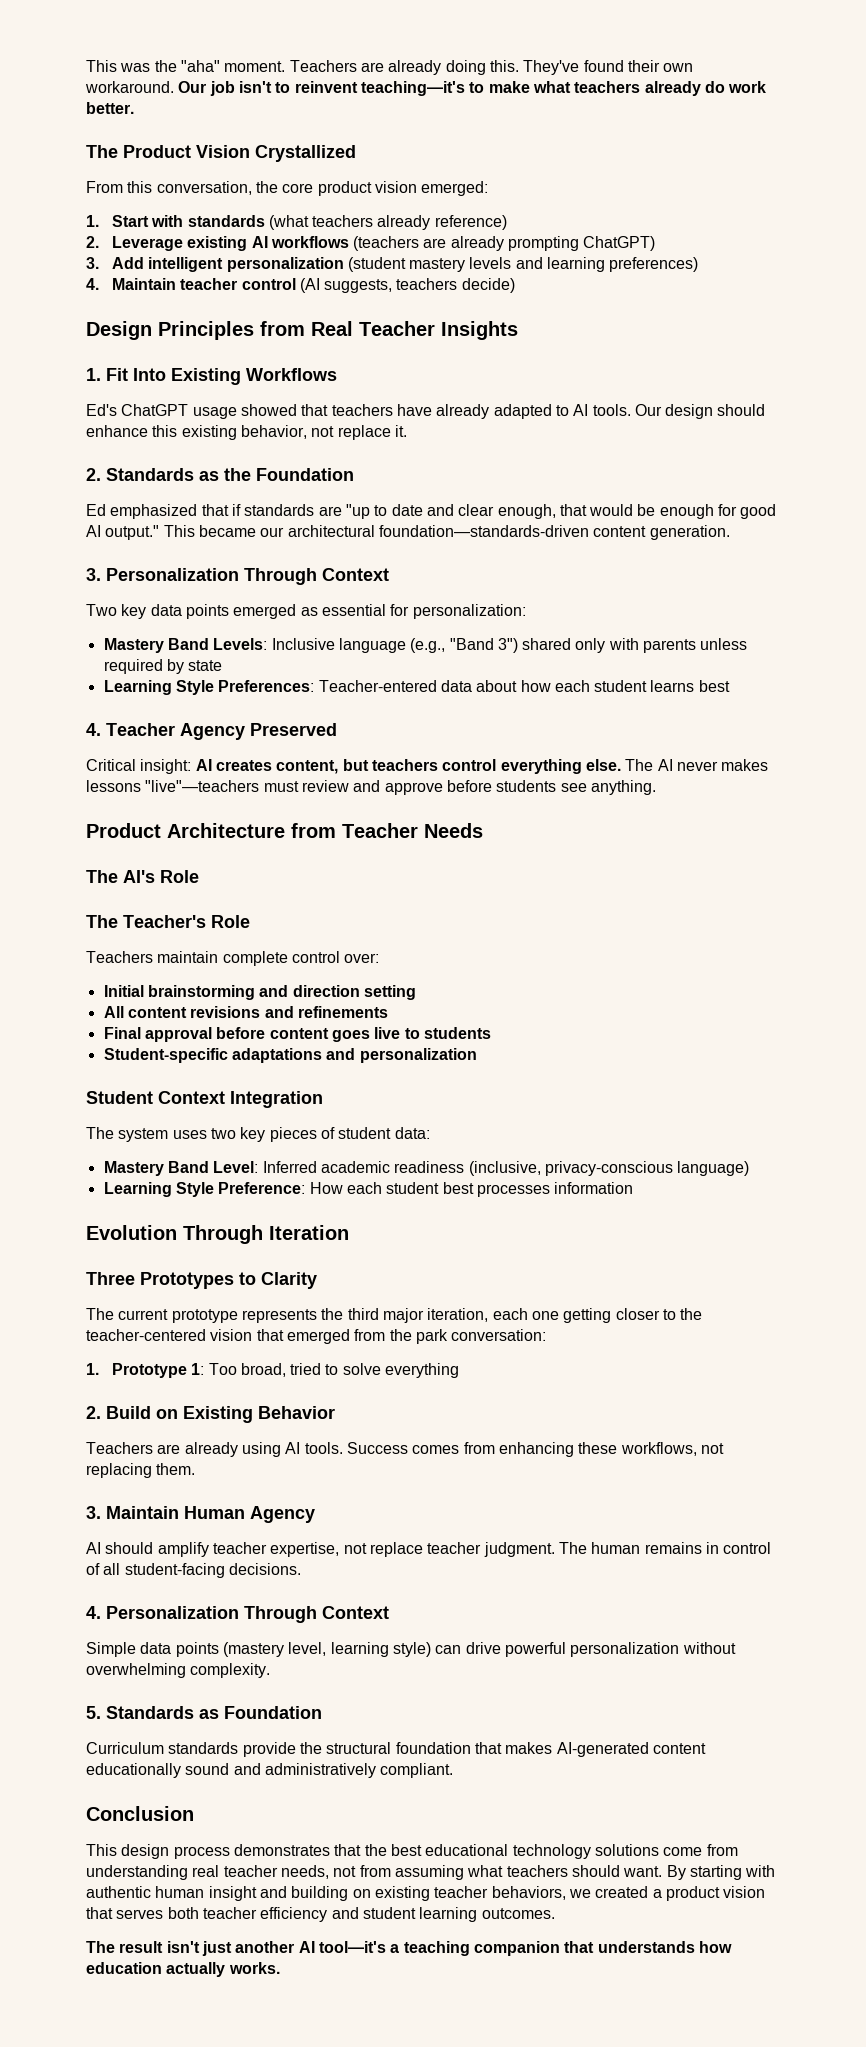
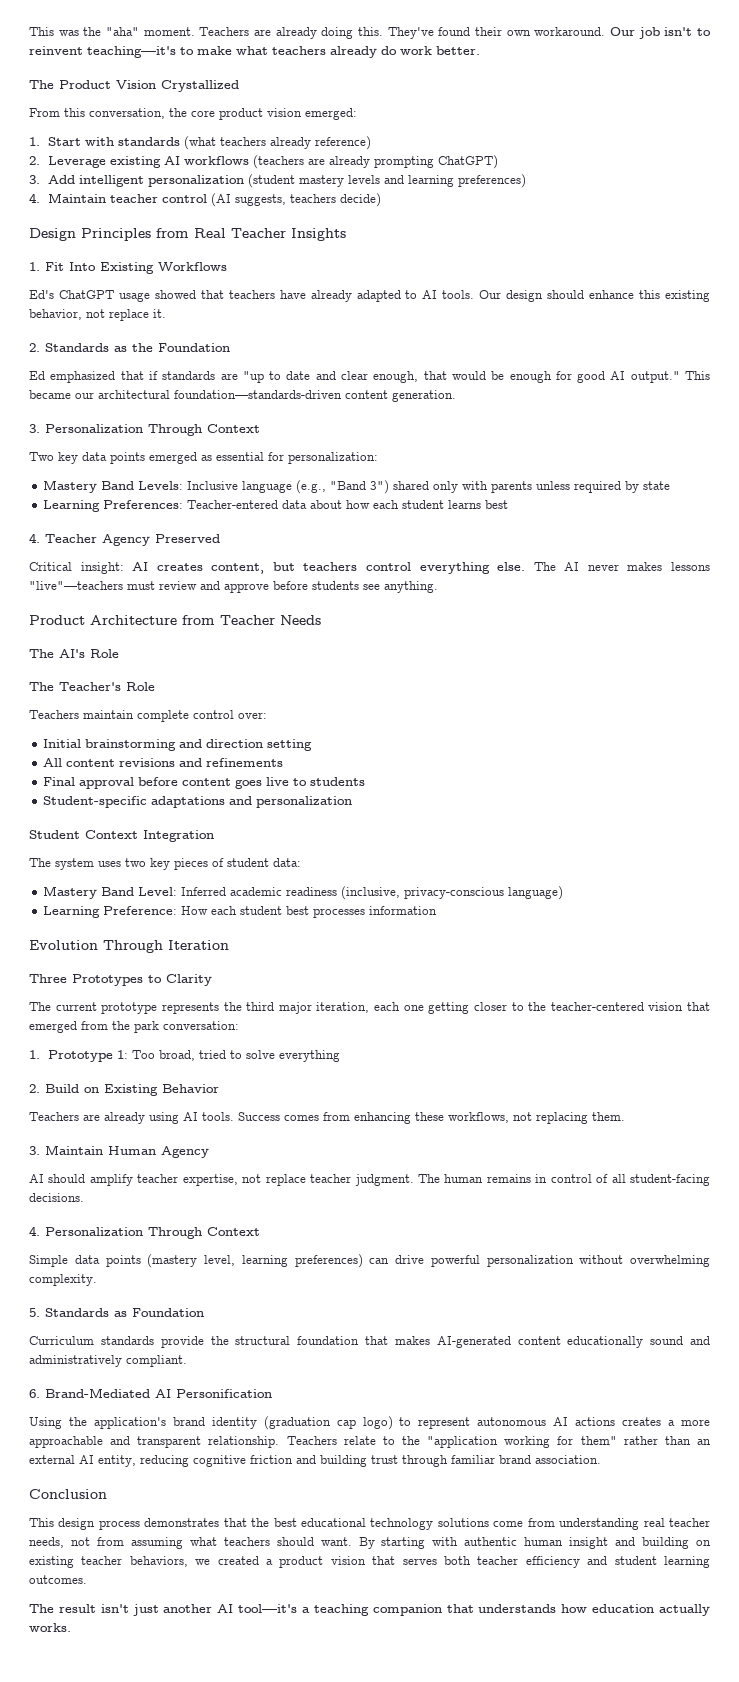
- Learning Style Preferences: Teacher-entered data about how each student learns best
+ Learning Preferences: Teacher-entered data about how each student learns best
- Learning Style Preference: How each student best processes information
+ Learning Preference: How each student best processes information
- Simple data points (mastery level, learning style) can drive powerful personalization without overwhelming complexity.
+ Simple data points (mastery level, learning preferences) can drive powerful personalization without overwhelming complexity.
+ 6. Brand-Mediated AI Personification
+ Using the application's brand identity (graduation cap logo) to represent autonomous AI actions creates a more approachable and transparent relationship. Teachers relate to the "application working for them" rather than an external AI entity, reducing cognitive friction and building trust through familiar brand association.

